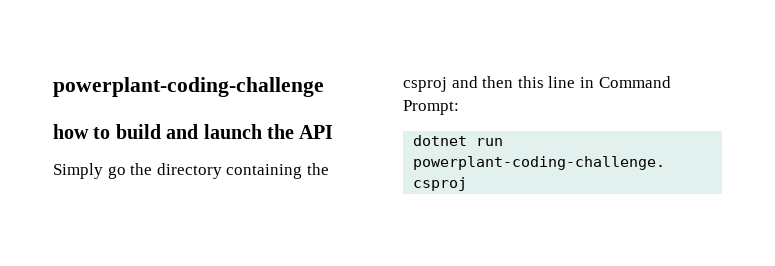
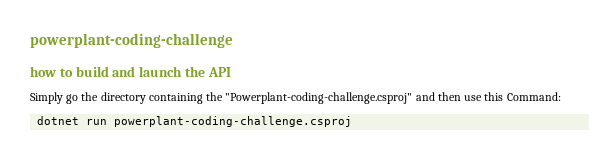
- Simply go the directory containing the csproj and then this line in Command Prompt:
+ Simply go the directory containing the "Powerplant-coding-challenge.csproj" and then use this Command:

